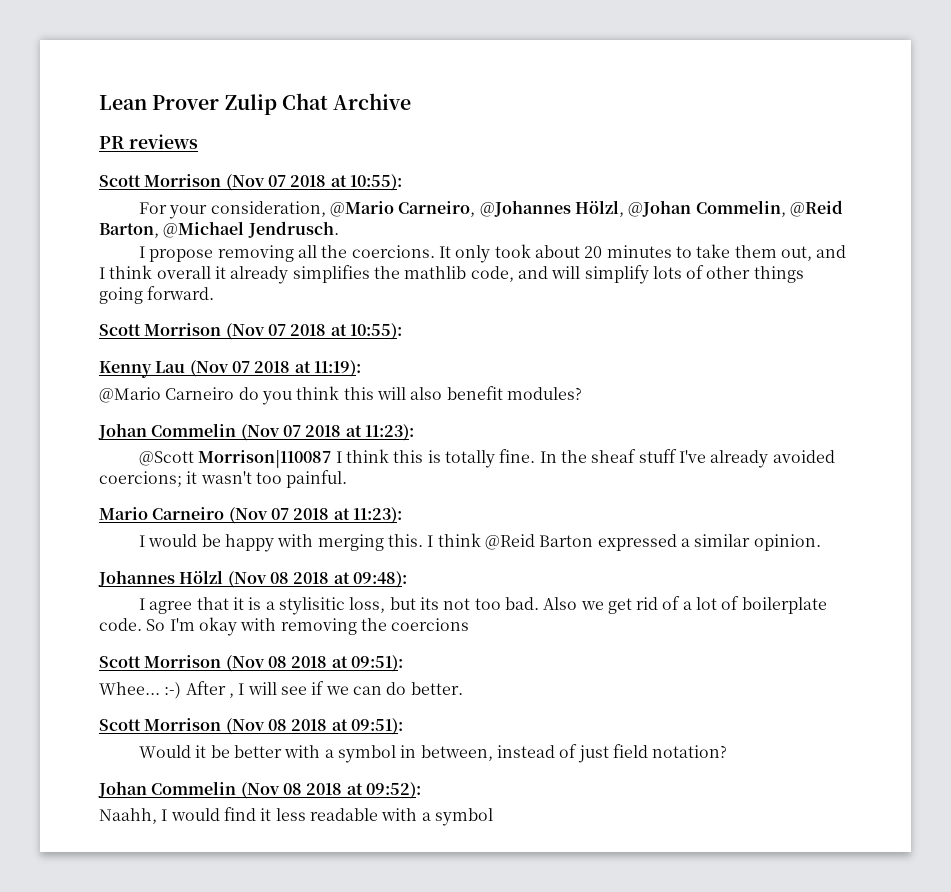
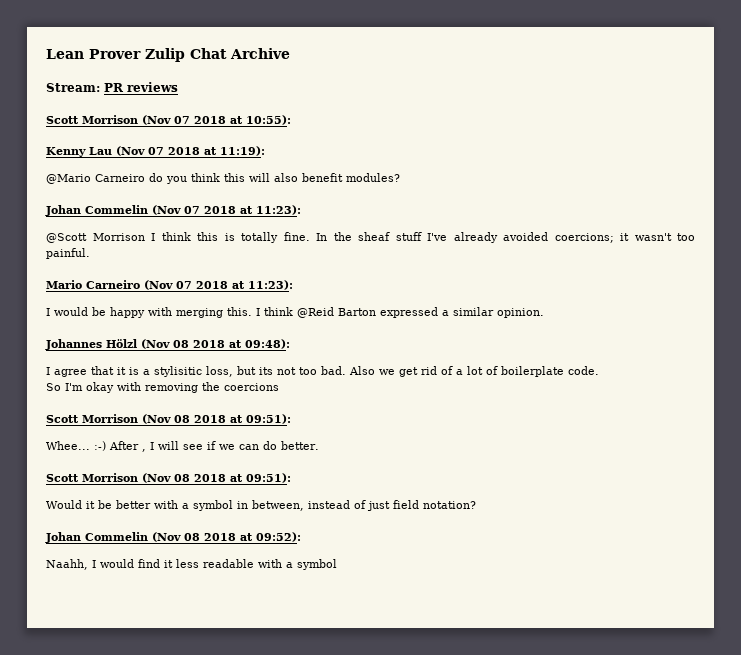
- PR reviews
+ Stream: PR reviews
- For your consideration, @Mario Carneiro, @Johannes Hölzl, @Johan Commelin, @Reid Barton, @Michael Jendrusch.
- I propose removing all the coercions. It only took about 20 minutes to take them out, and I think overall it already simplifies the mathlib code, and will simplify lots of other things going forward.
- Scott Morrison (Nov 07 2018 at 10:55):
- @Scott Morrison|110087 I think this is totally fine.
+ @Scott Morrison I think this is totally fine.
- Also we get rid of a lot of boilerplate code. So I'm okay with removing the coercions
+ Also we get rid of a lot of boilerplate code.
+ So I'm okay with removing the coercions

